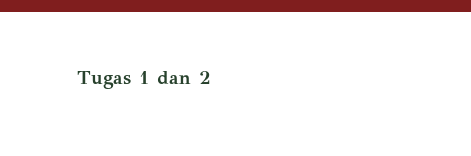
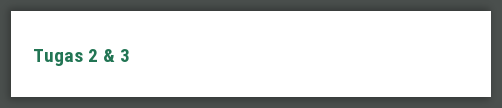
- Tugas 1 dan 2
+ Tugas 2 & 3

